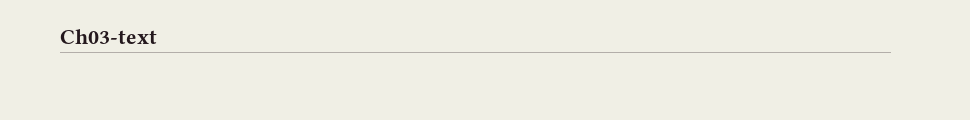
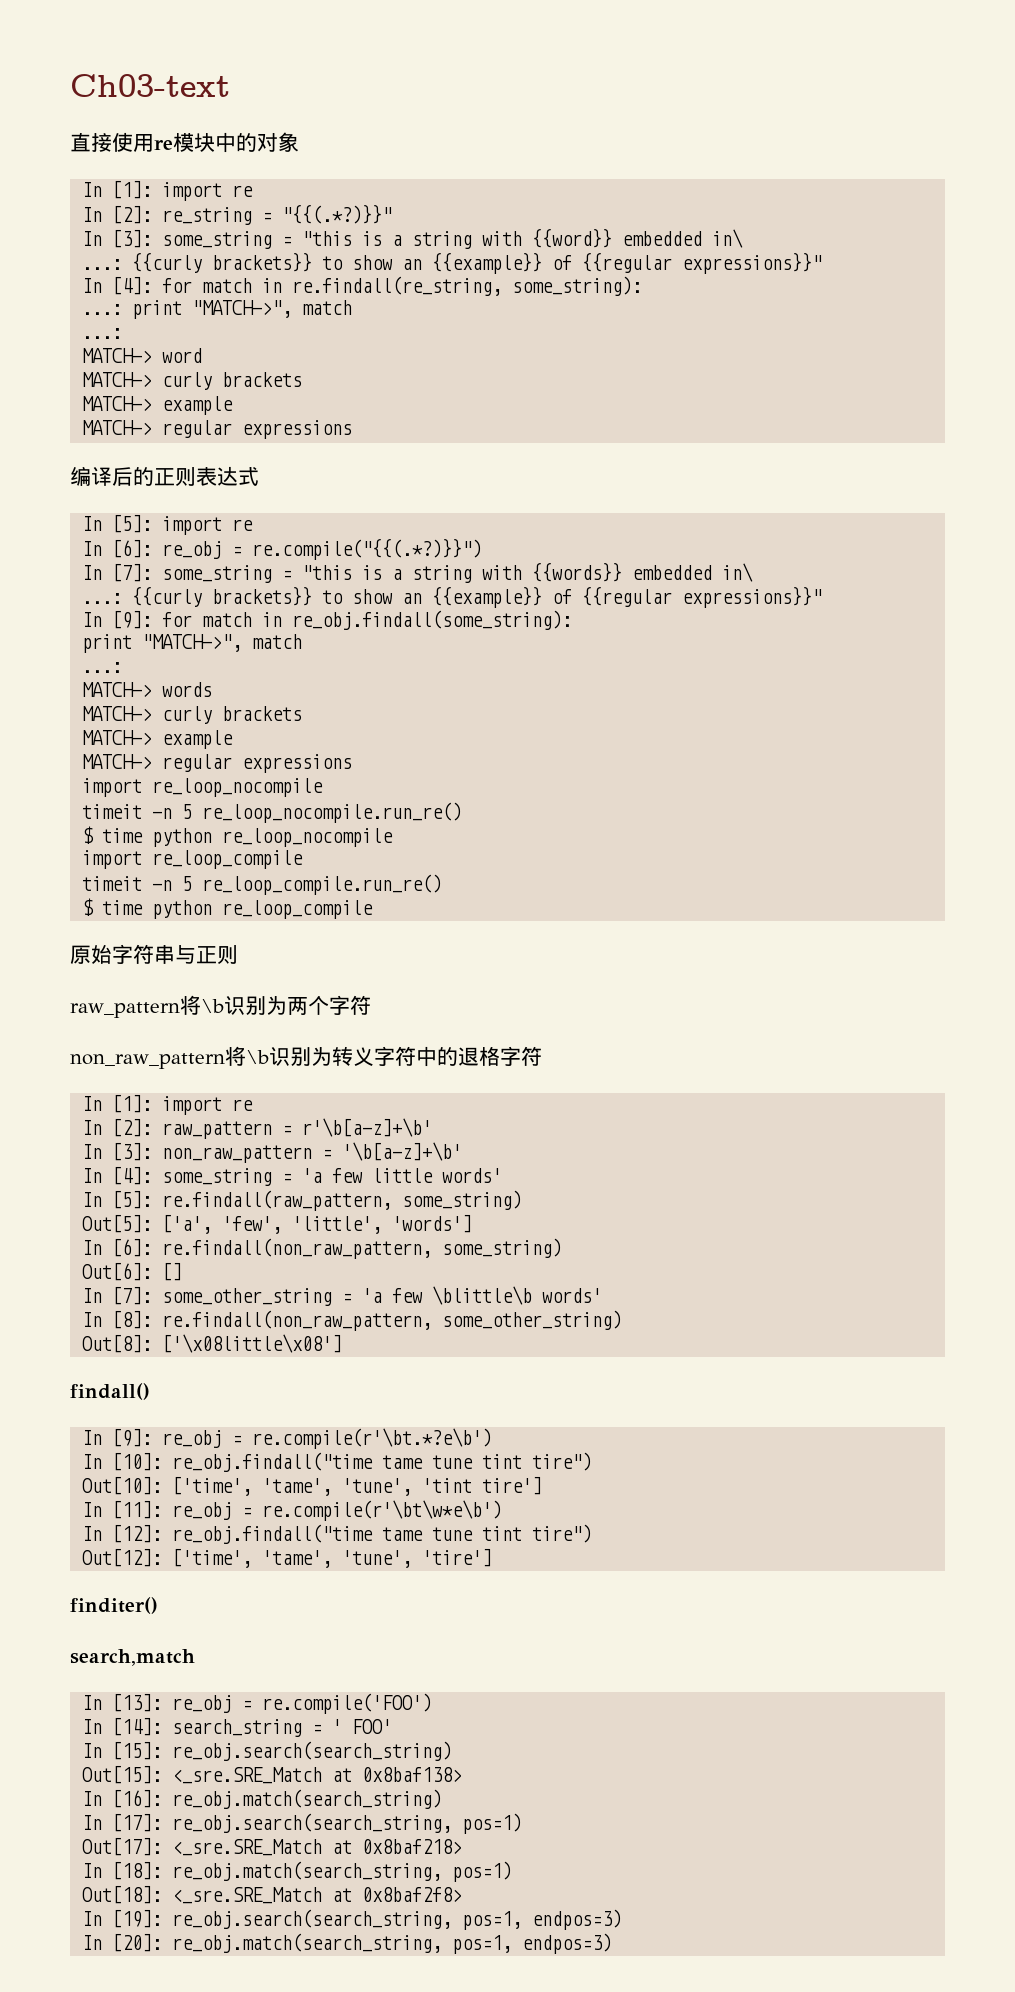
+ 直接使用re模块中的对象
+ In [1]: import re
+ In [2]: re_string = "{{(.*?)}}"
+ In [3]: some_string = "this is a string with {{word}} embedded in\
+ ...: {{curly brackets}} to show an {{example}} of {{regular expressions}}"
+ In [4]: for match in re.findall(re_string, some_string):
+ ...: print "MATCH->", match
+ ...:
+ MATCH-> word
+ MATCH-> curly brackets
+ MATCH-> example
+ MATCH-> regular expressions
+ 编译后的正则表达式
+ In [5]: import re
+ In [6]: re_obj = re.compile("{{(.*?)}}")
+ In [7]: some_string = "this is a string with {{words}} embedded in\
+ ...: {{curly brackets}} to show an {{example}} of {{regular expressions}}"
+ In [9]: for match in re_obj.findall(some_string):
+ print "MATCH->", match
+ ...:
+ MATCH-> words
+ MATCH-> curly brackets
+ MATCH-> example
+ MATCH-> regular expressions
+ import re_loop_nocompile
+ timeit -n 5 re_loop_nocompile.run_re()
+ $ time python re_loop_nocompile
+ import re_loop_compile
+ timeit -n 5 re_loop_compile.run_re()
+ $ time python re_loop_compile
+ 原始字符串与正则
+ raw_pattern将\b识别为两个字符
+ non_raw_pattern将\b识别为转义字符中的退格字符
+ In [1]: import re
+ In [2]: raw_pattern = r'\b[a-z]+\b'
+ In [3]: non_raw_pattern = '\b[a-z]+\b'
+ In [4]: some_string = 'a few little words'
+ In [5]: re.findall(raw_pattern, some_string)
+ Out[5]: ['a', 'few', 'little', 'words']
+ In [6]: re.findall(non_raw_pattern, some_string)
+ Out[6]: []
+ In [7]: some_other_string = 'a few \blittle\b words'
+ In [8]: re.findall(non_raw_pattern, some_other_string)
+ Out[8]: ['\x08little\x08']
+ findall()
+ In [9]: re_obj = re.compile(r'\bt.*?e\b')
+ In [10]: re_obj.findall("time tame tune tint tire")
+ Out[10]: ['time', 'tame', 'tune', 'tint tire']
+ In [11]: re_obj = re.compile(r'\bt\w*e\b')
+ In [12]: re_obj.findall("time tame tune tint tire")
+ Out[12]: ['time', 'tame', 'tune', 'tire']
+ finditer()
+ search,match
+ In [13]: re_obj = re.compile('FOO')
+ In [14]: search_string = ' FOO'
+ In [15]: re_obj.search(search_string)
+ Out[15]: <_sre.SRE_Match at 0x8baf138>
+ In [16]: re_obj.match(search_string)
+ In [17]: re_obj.search(search_string, pos=1)
+ Out[17]: <_sre.SRE_Match at 0x8baf218>
+ In [18]: re_obj.match(search_string, pos=1)
+ Out[18]: <_sre.SRE_Match at 0x8baf2f8>
+ In [19]: re_obj.search(search_string, pos=1, endpos=3)
+ In [20]: re_obj.match(search_string, pos=1, endpos=3)

